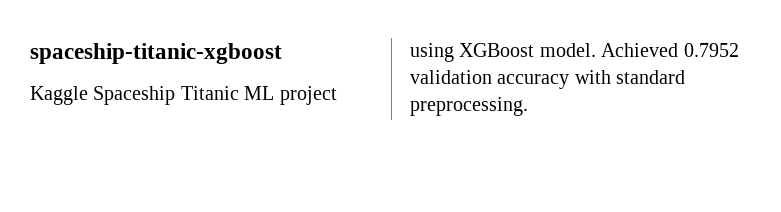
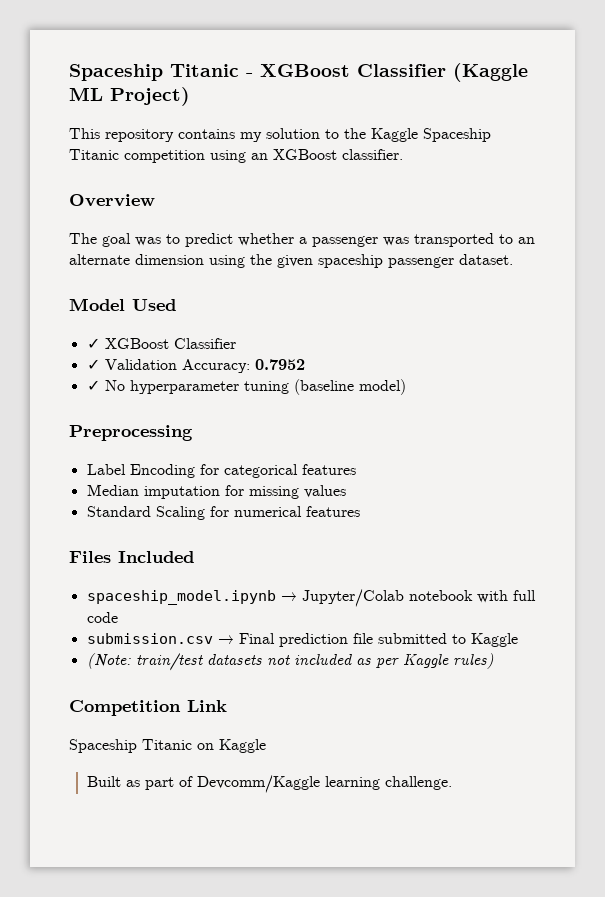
- spaceship-titanic-xgboost
- Kaggle Spaceship Titanic ML project using XGBoost model. Achieved 0.7952 validation accuracy with standard preprocessing.
+ Spaceship Titanic - XGBoost Classifier (Kaggle ML Project)
+ This repository contains my solution to the Kaggle Spaceship Titanic competition using an XGBoost classifier.
+ Overview
+ The goal was to predict whether a passenger was transported to an alternate dimension using the given spaceship passenger dataset.
+ Model Used
+ ✓ XGBoost Classifier
+ ✓ Validation Accuracy: 0.7952
+ ✓ No hyperparameter tuning (baseline model)
+ Preprocessing
+ Label Encoding for categorical features
+ Median imputation for missing values
+ Standard Scaling for numerical features
+ Files Included
+ spaceship_model.ipynb → Jupyter/Colab notebook with full code
+ submission.csv → Final prediction file submitted to Kaggle
+ (Note: train/test datasets not included as per Kaggle rules)
+ Competition Link
+ Spaceship Titanic on Kaggle
+ Built as part of Devcomm/Kaggle learning challenge.

